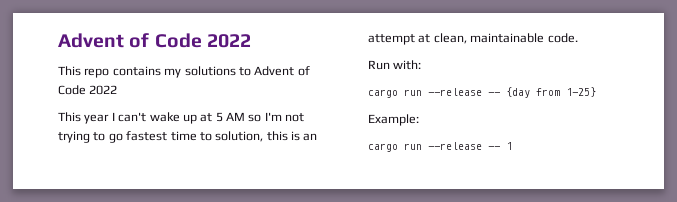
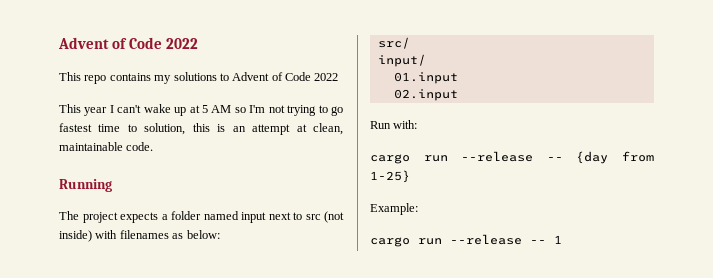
+ Running
+ The project expects a folder named input next to src (not inside) with filenames as below:
+ src/
+ input/
+ 01.input
+ 02.input

